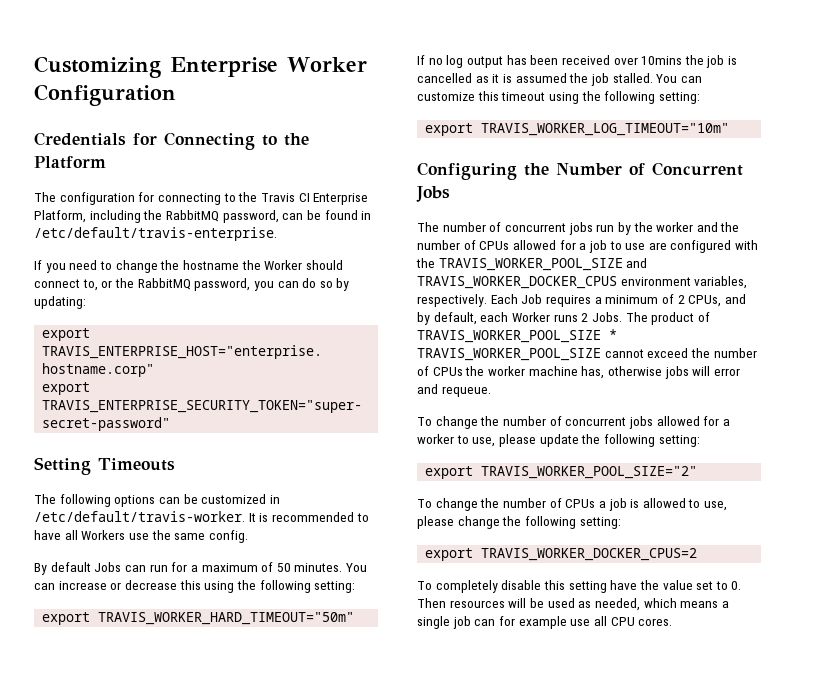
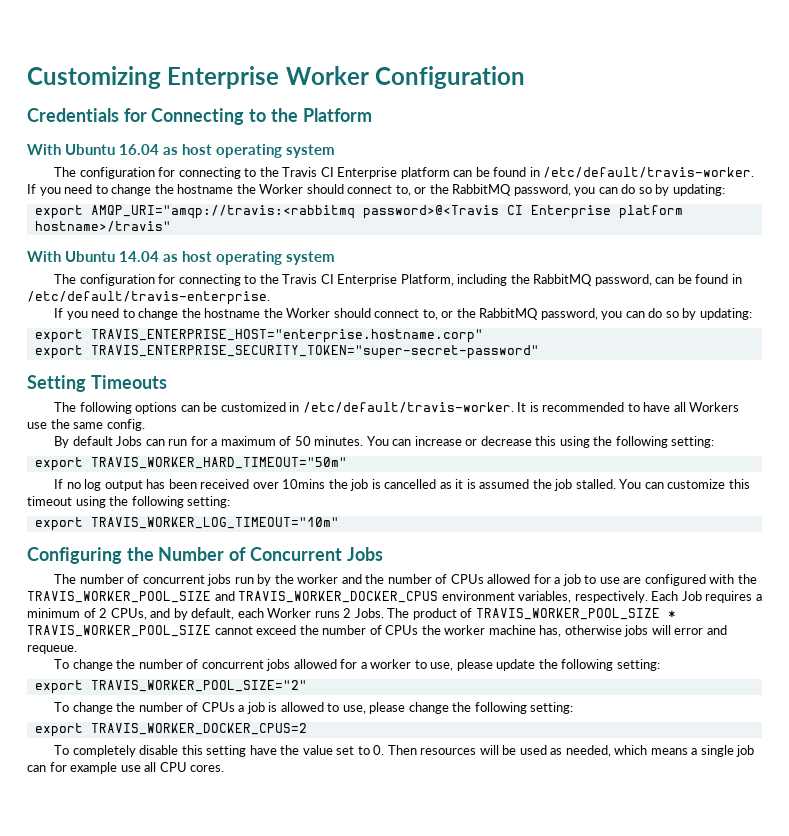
+ With Ubuntu 16.04 as host operating system
+ The configuration for connecting to the Travis CI Enterprise platform can be found in /etc/default/travis-worker. If you need to change the hostname the Worker should connect to, or the RabbitMQ password, you can do so by updating:
+ export AMQP_URI="amqp://travis:<rabbitmq password>@<Travis CI Enterprise platform hostname>/travis"
+ With Ubuntu 14.04 as host operating system

